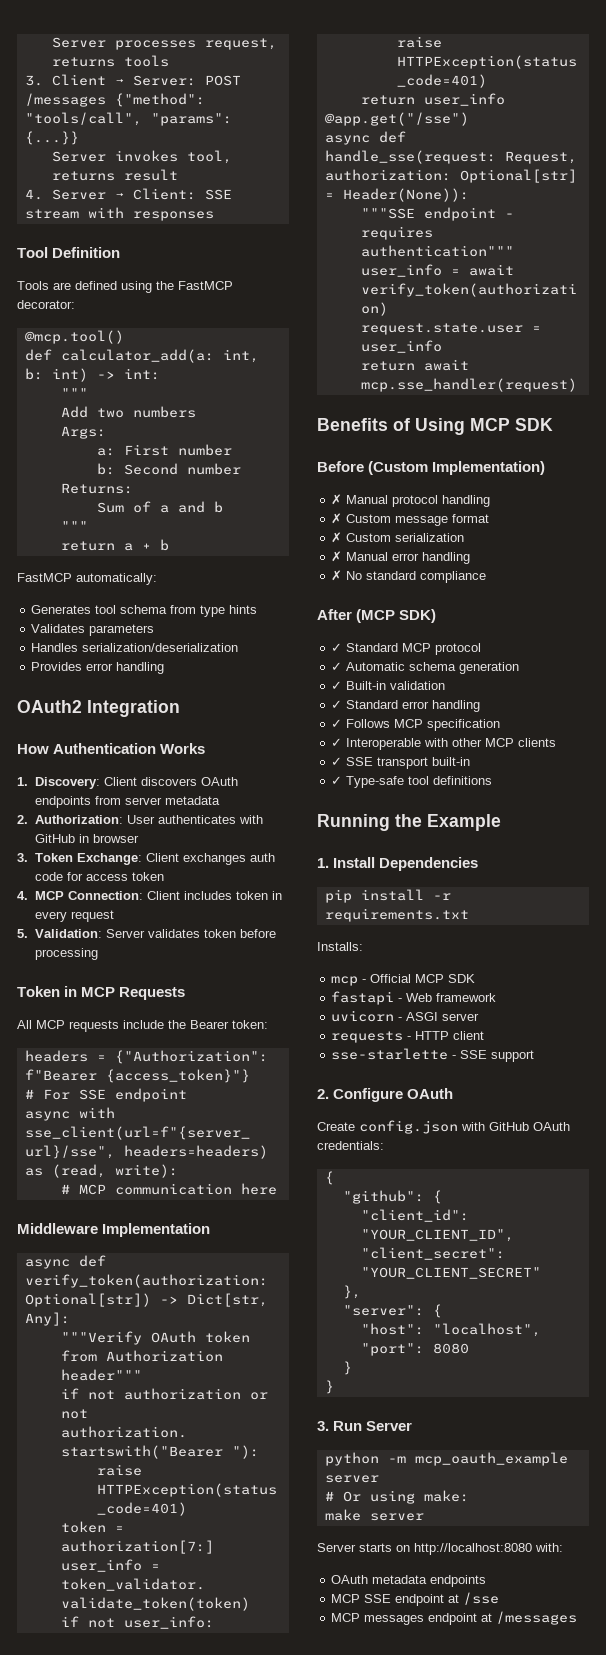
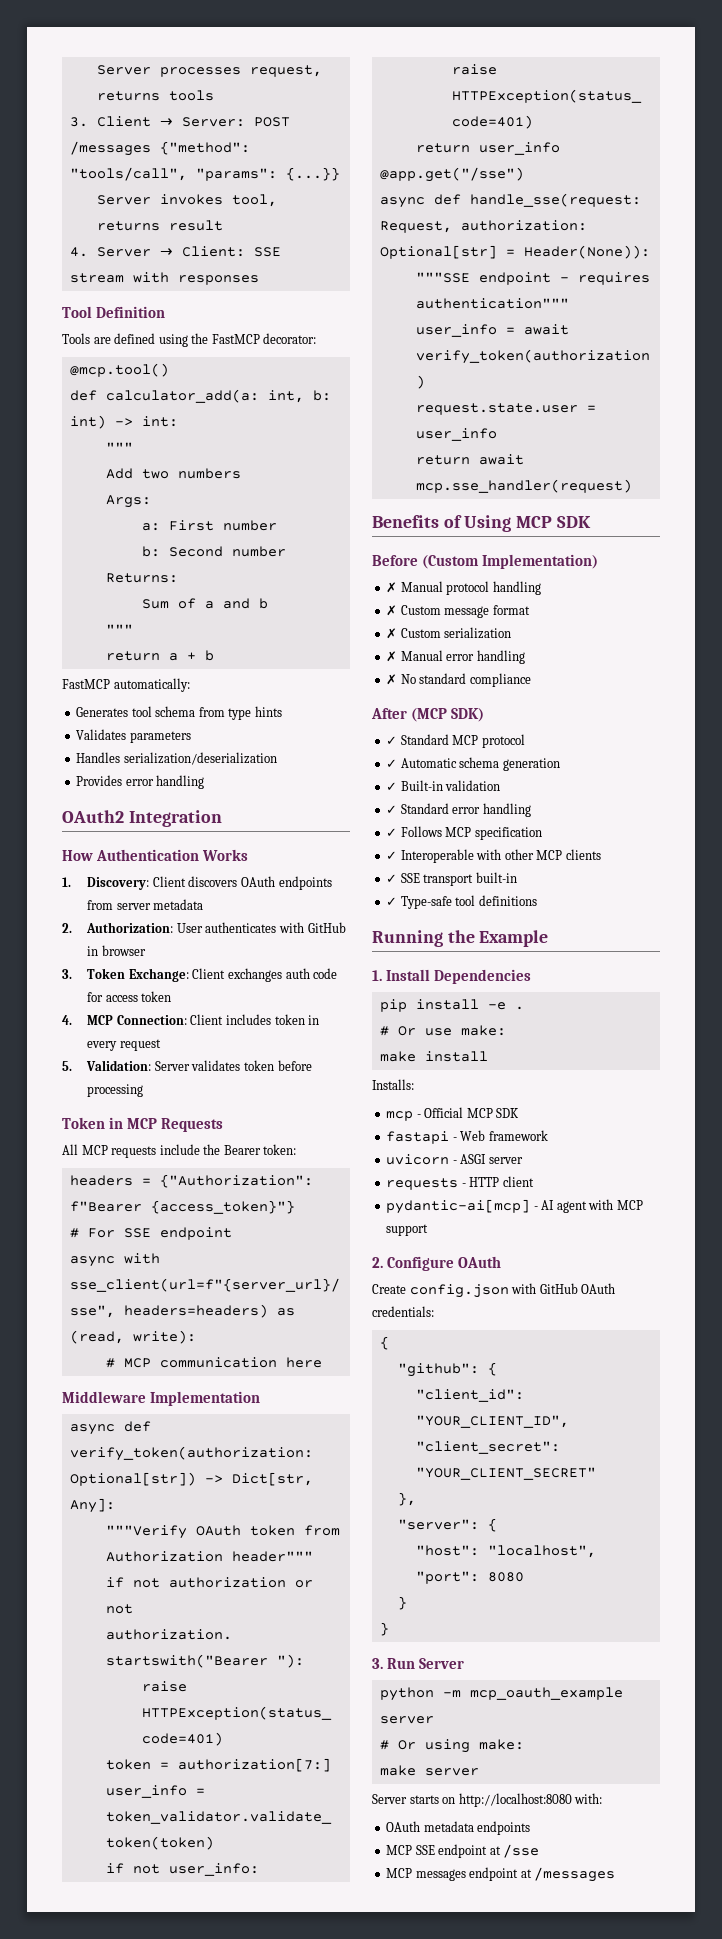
- pip install -r requirements.txt
+ pip install -e .
+ # Or use make:
+ make install
- sse-starlette - SSE support
+ pydantic-ai[mcp] - AI agent with MCP support

